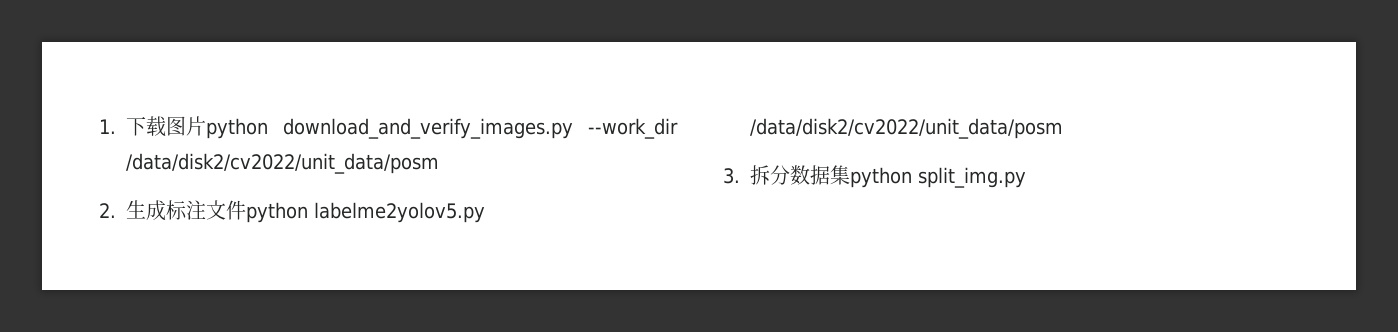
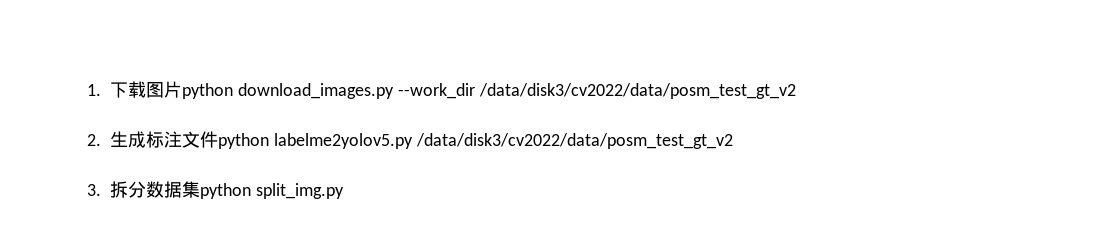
- 1.下载图片python download_and_verify_images.py --work_dir /data/disk2/cv2022/unit_data/posm
+ 1.下载图片python download_images.py --work_dir /data/disk3/cv2022/data/posm_test_gt_v2
- 2.生成标注文件python labelme2yolov5.py /data/disk2/cv2022/unit_data/posm
+ 2.生成标注文件python labelme2yolov5.py /data/disk3/cv2022/data/posm_test_gt_v2

